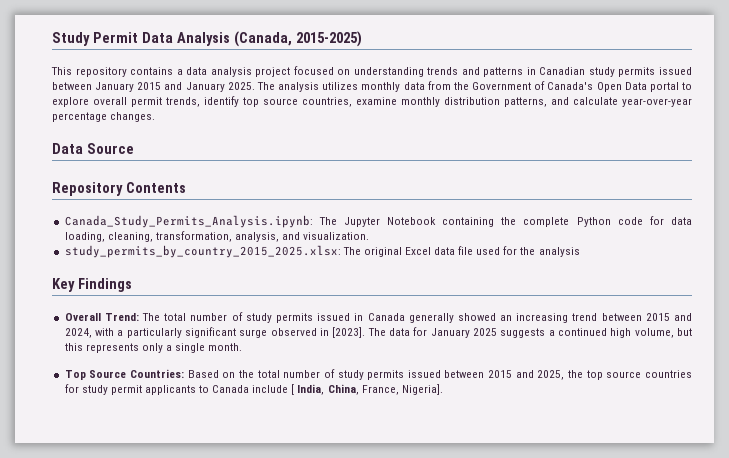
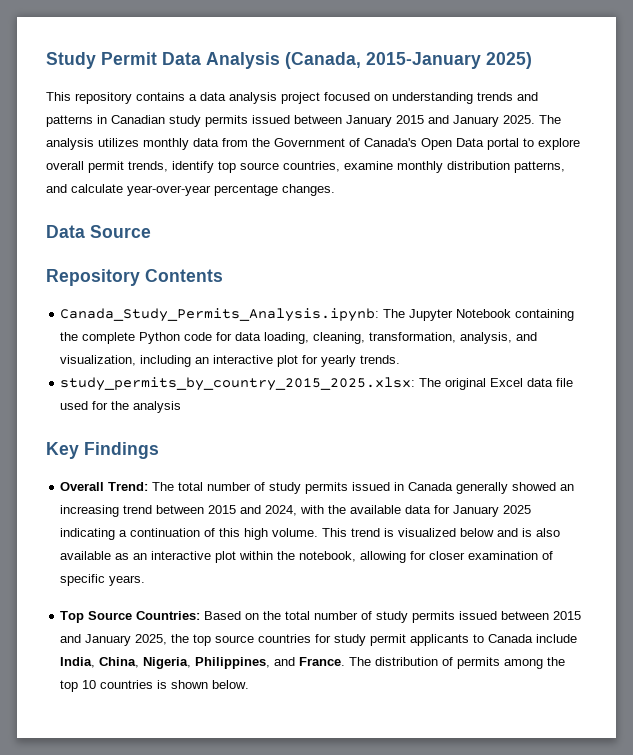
- Study Permit Data Analysis (Canada, 2015-2025)
+ Study Permit Data Analysis (Canada, 2015-January 2025)
- Canada_Study_Permits_Analysis.ipynb: The Jupyter Notebook containing the complete Python code for data loading, cleaning, transformation, analysis, and visualization.
+ Canada_Study_Permits_Analysis.ipynb: The Jupyter Notebook containing the complete Python code for data loading, cleaning, transformation, analysis, and visualization, including an interactive plot for yearly trends.
- Overall Trend: The total number of study permits issued in Canada generally showed an increasing trend between 2015 and 2024, with a particularly significant surge observed in [2023]. The data for January 2025 suggests a continued high volume, but this represents only a single month.
+ Overall Trend: The total number of study permits issued in Canada generally showed an increasing trend between 2015 and 2024, with the available data for January 2025 indicating a continuation of this high volume. This trend is visualized below and is also available as an interactive plot within the notebook, allowing for closer examination of specific years.
- Top Source Countries: Based on the total number of study permits issued between 2015 and 2025, the top source countries for study permit applicants to Canada include [ India, China, France, Nigeria].
+ Top Source Countries: Based on the total number of study permits issued between 2015 and January 2025, the top source countries for study permit applicants to Canada include India, China, Nigeria, Philippines, and France. The distribution of permits among the top 10 countries is shown below.

